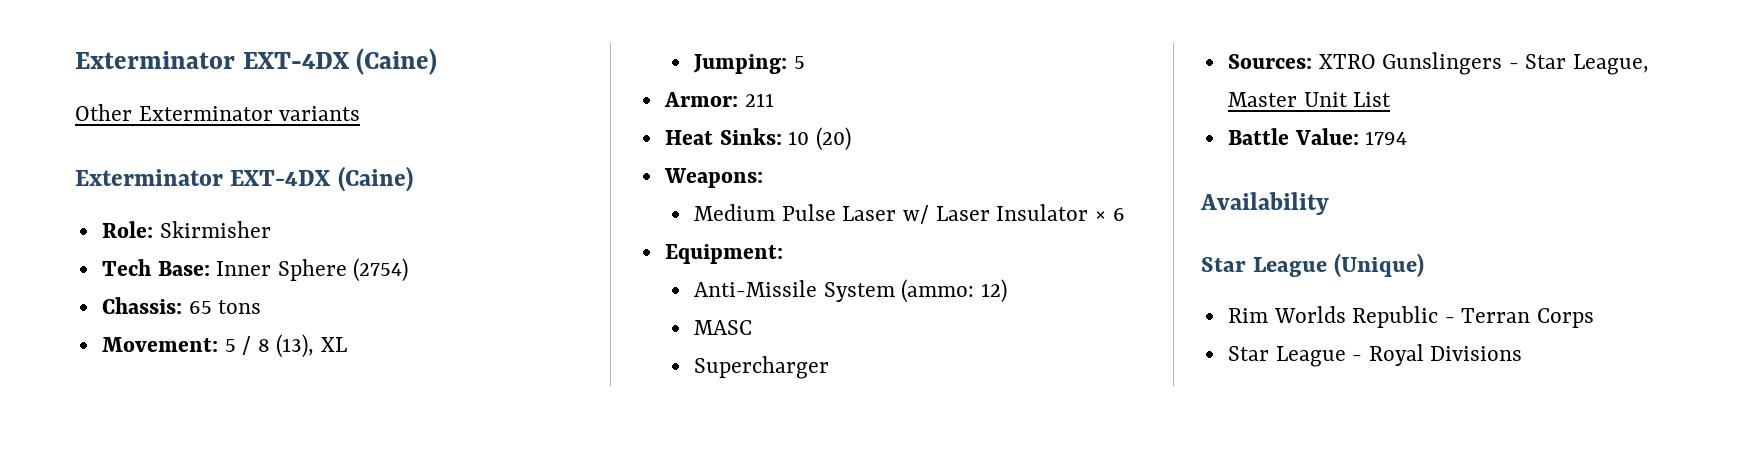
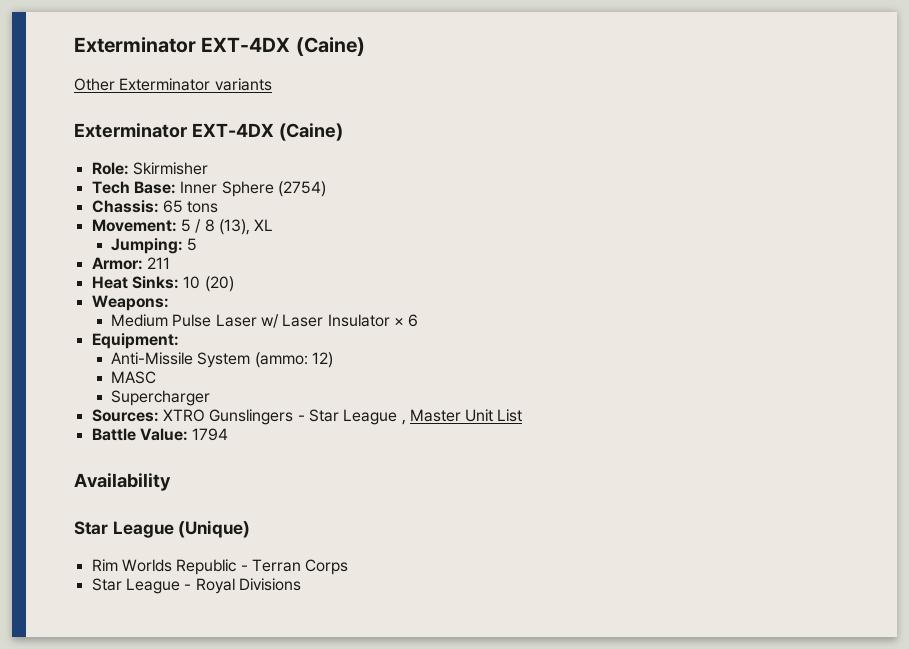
- Sources: XTRO Gunslingers - Star League, Master Unit List
+ Sources: XTRO Gunslingers - Star League , Master Unit List

